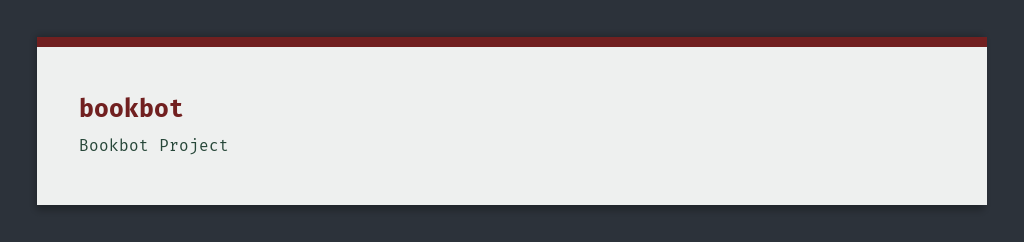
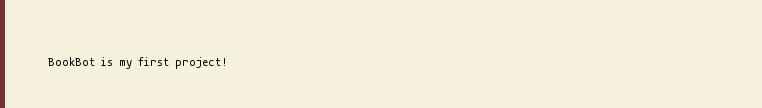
- bookbot
- Bookbot Project
+ BookBot is my first project!

